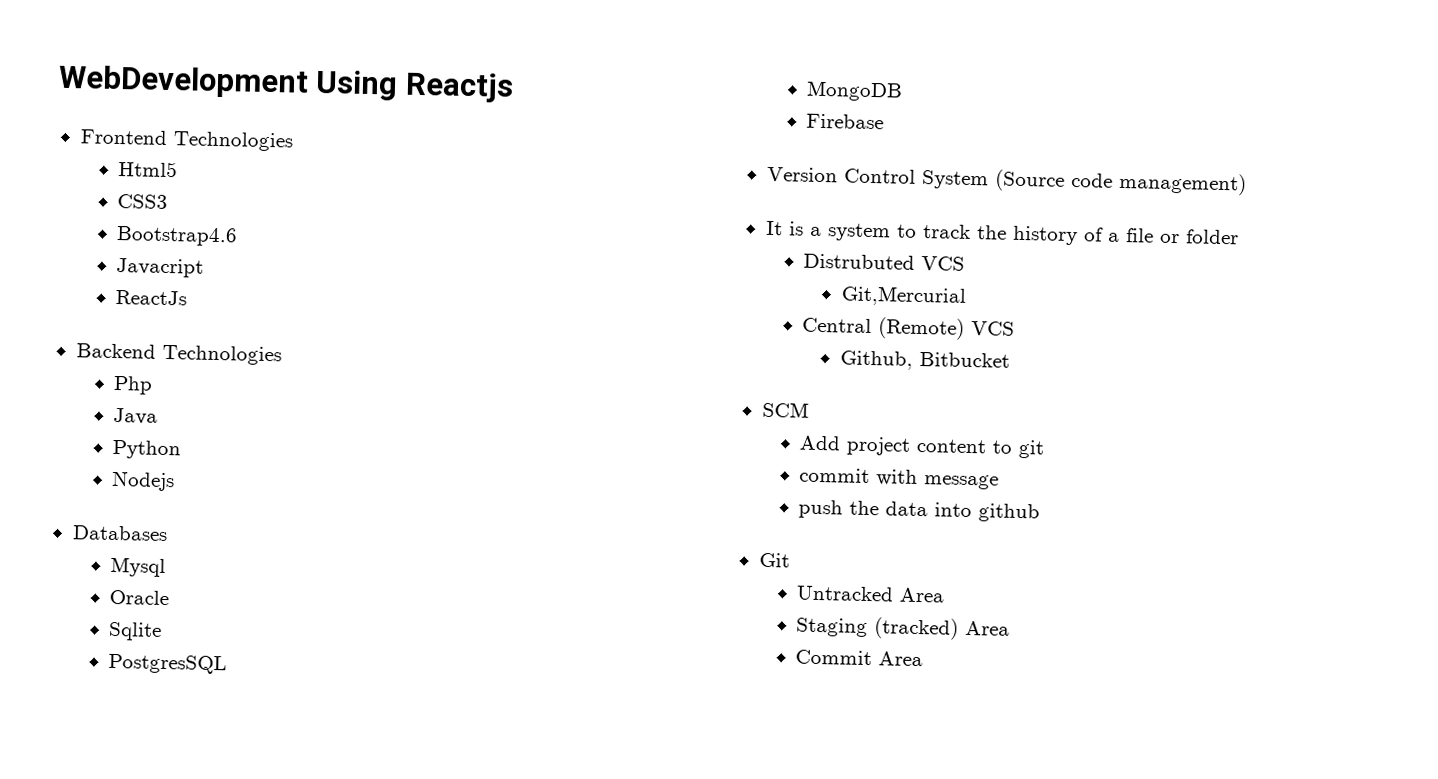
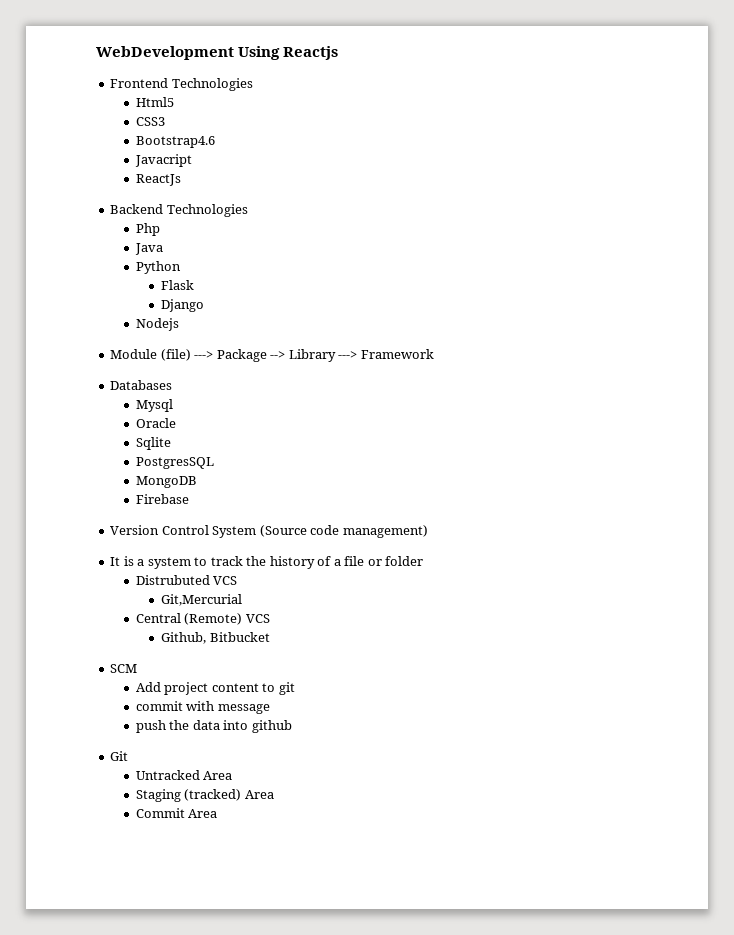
+ Flask
+ Django
+ Module (file) ---> Package --> Library ---> Framework

